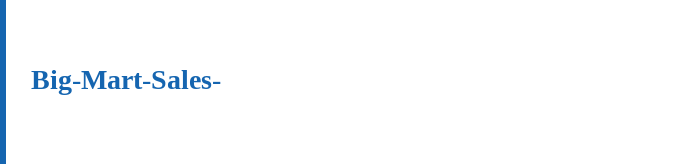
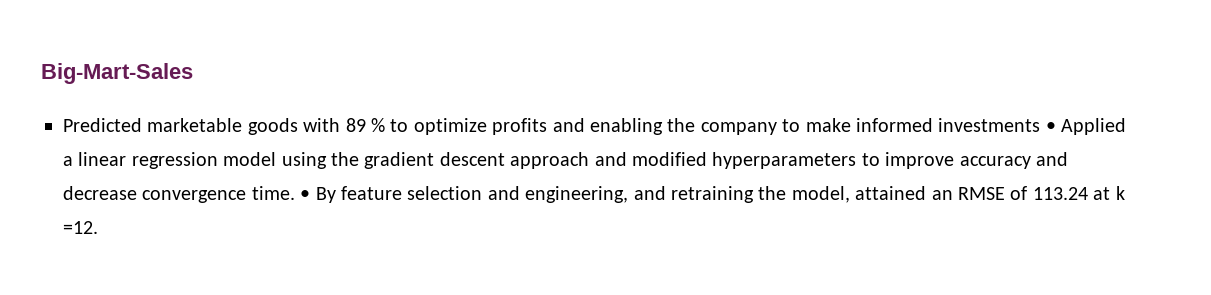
- Big-Mart-Sales-
+ Big-Mart-Sales
+ Predicted marketable goods with 89 % to optimize profits and enabling the company to make informed investments • Applied a linear regression model using the gradient descent approach and modified hyperparameters to improve accuracy and decrease convergence time. • By feature selection and engineering, and retraining the model, attained an RMSE of 113.24 at k =12.

